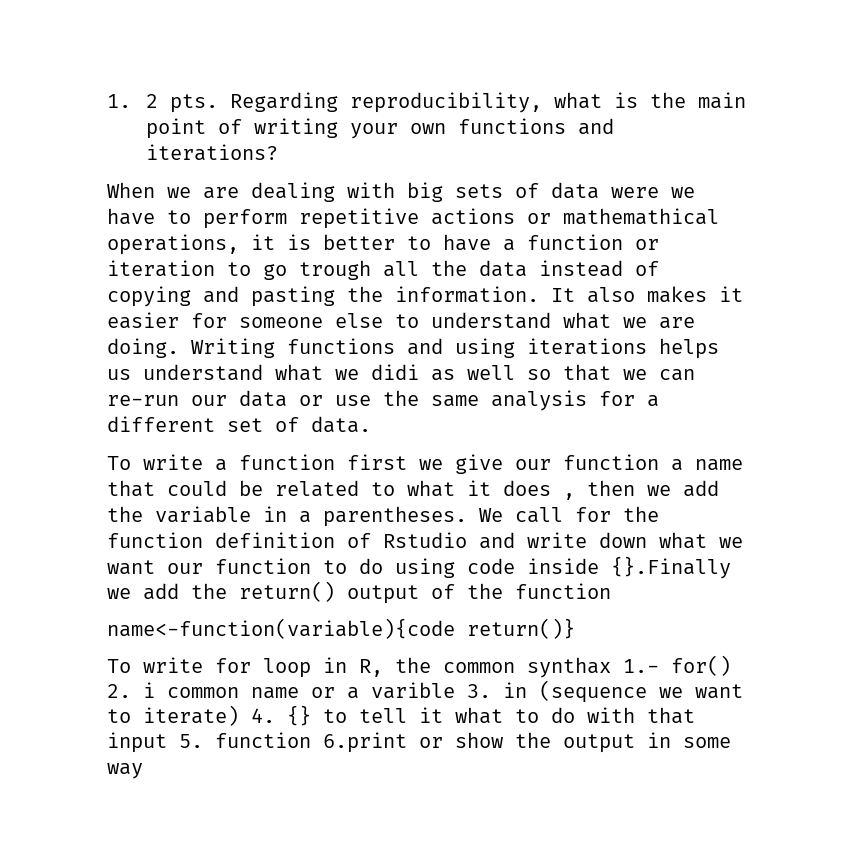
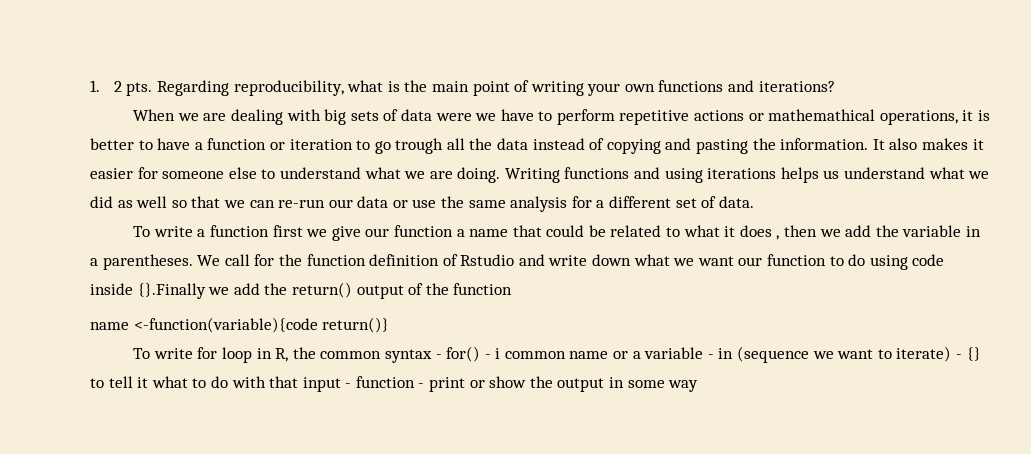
- Writing functions and using iterations helps us understand what we didi as well so that we can re-run our data or use the same analysis for a different set of data.
+ Writing functions and using iterations helps us understand what we did as well so that we can re-run our data or use the same analysis for a different set of data.
- name<-function(variable){code return()}
+ name <-function(variable){code return()}
- To write for loop in R, the common synthax 1.- for() 2. i common name or a varible 3. in (sequence we want to iterate) 4. {} to tell it what to do with that input 5. function 6.print or show the output in some way
+ To write for loop in R, the common syntax - for() - i common name or a variable - in (sequence we want to iterate) - {} to tell it what to do with that input - function - print or show the output in some way

